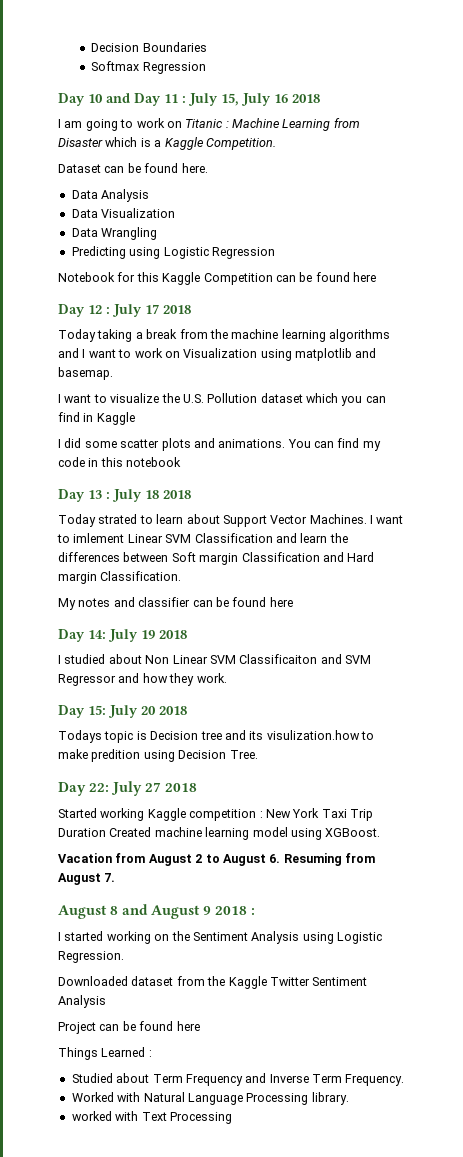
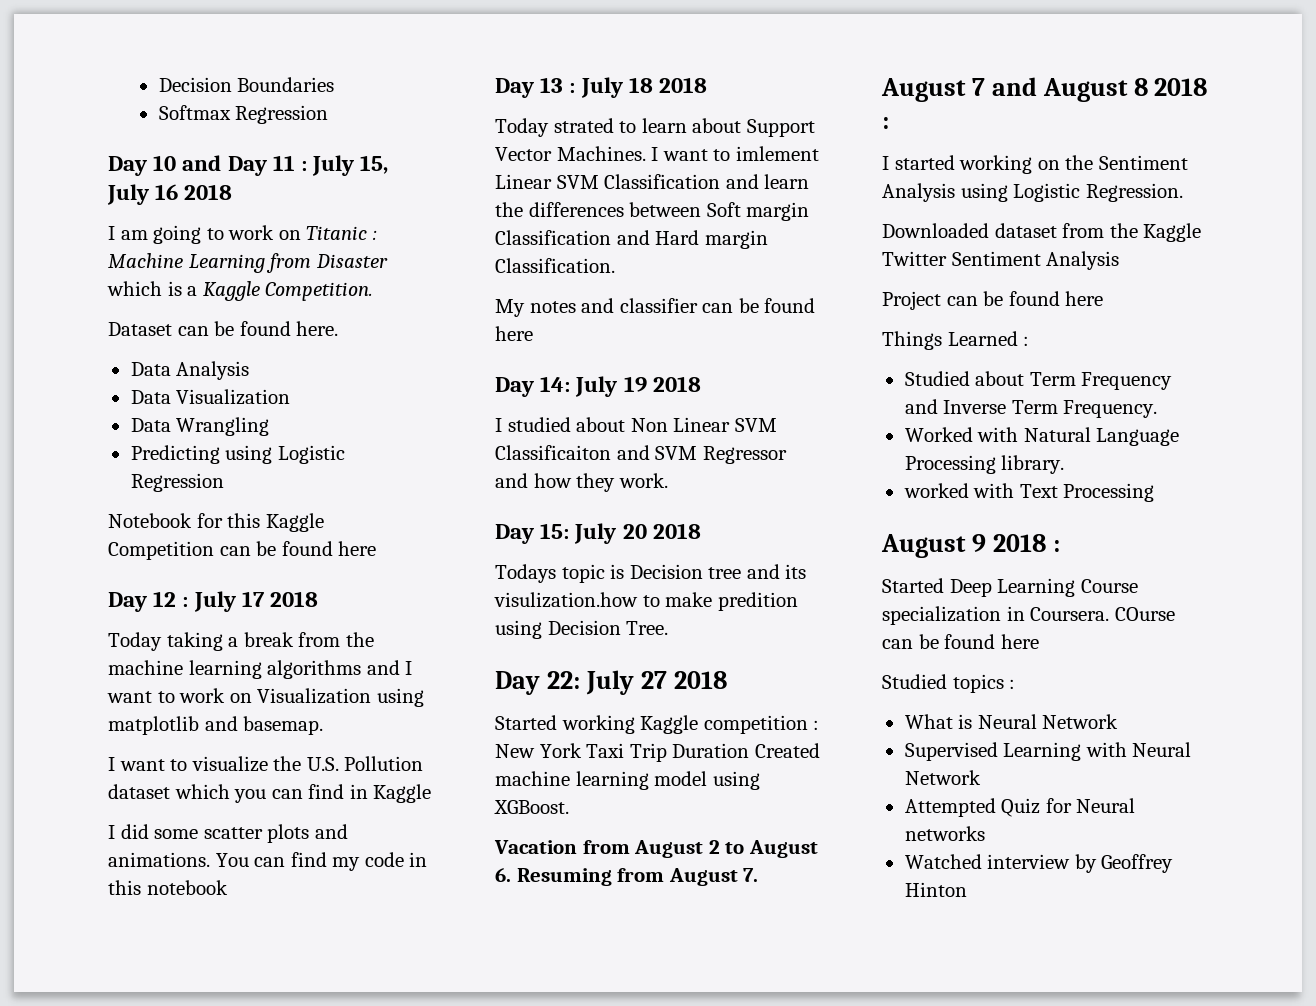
- August 8 and August 9 2018 :
+ August 7 and August 8 2018 :
+ August 9 2018 :
+ Started Deep Learning Course specialization in Coursera. COurse can be found here
+ Studied topics :
+ What is Neural Network
+ Supervised Learning with Neural Network
+ Attempted Quiz for Neural networks
+ Watched interview by Geoffrey Hinton

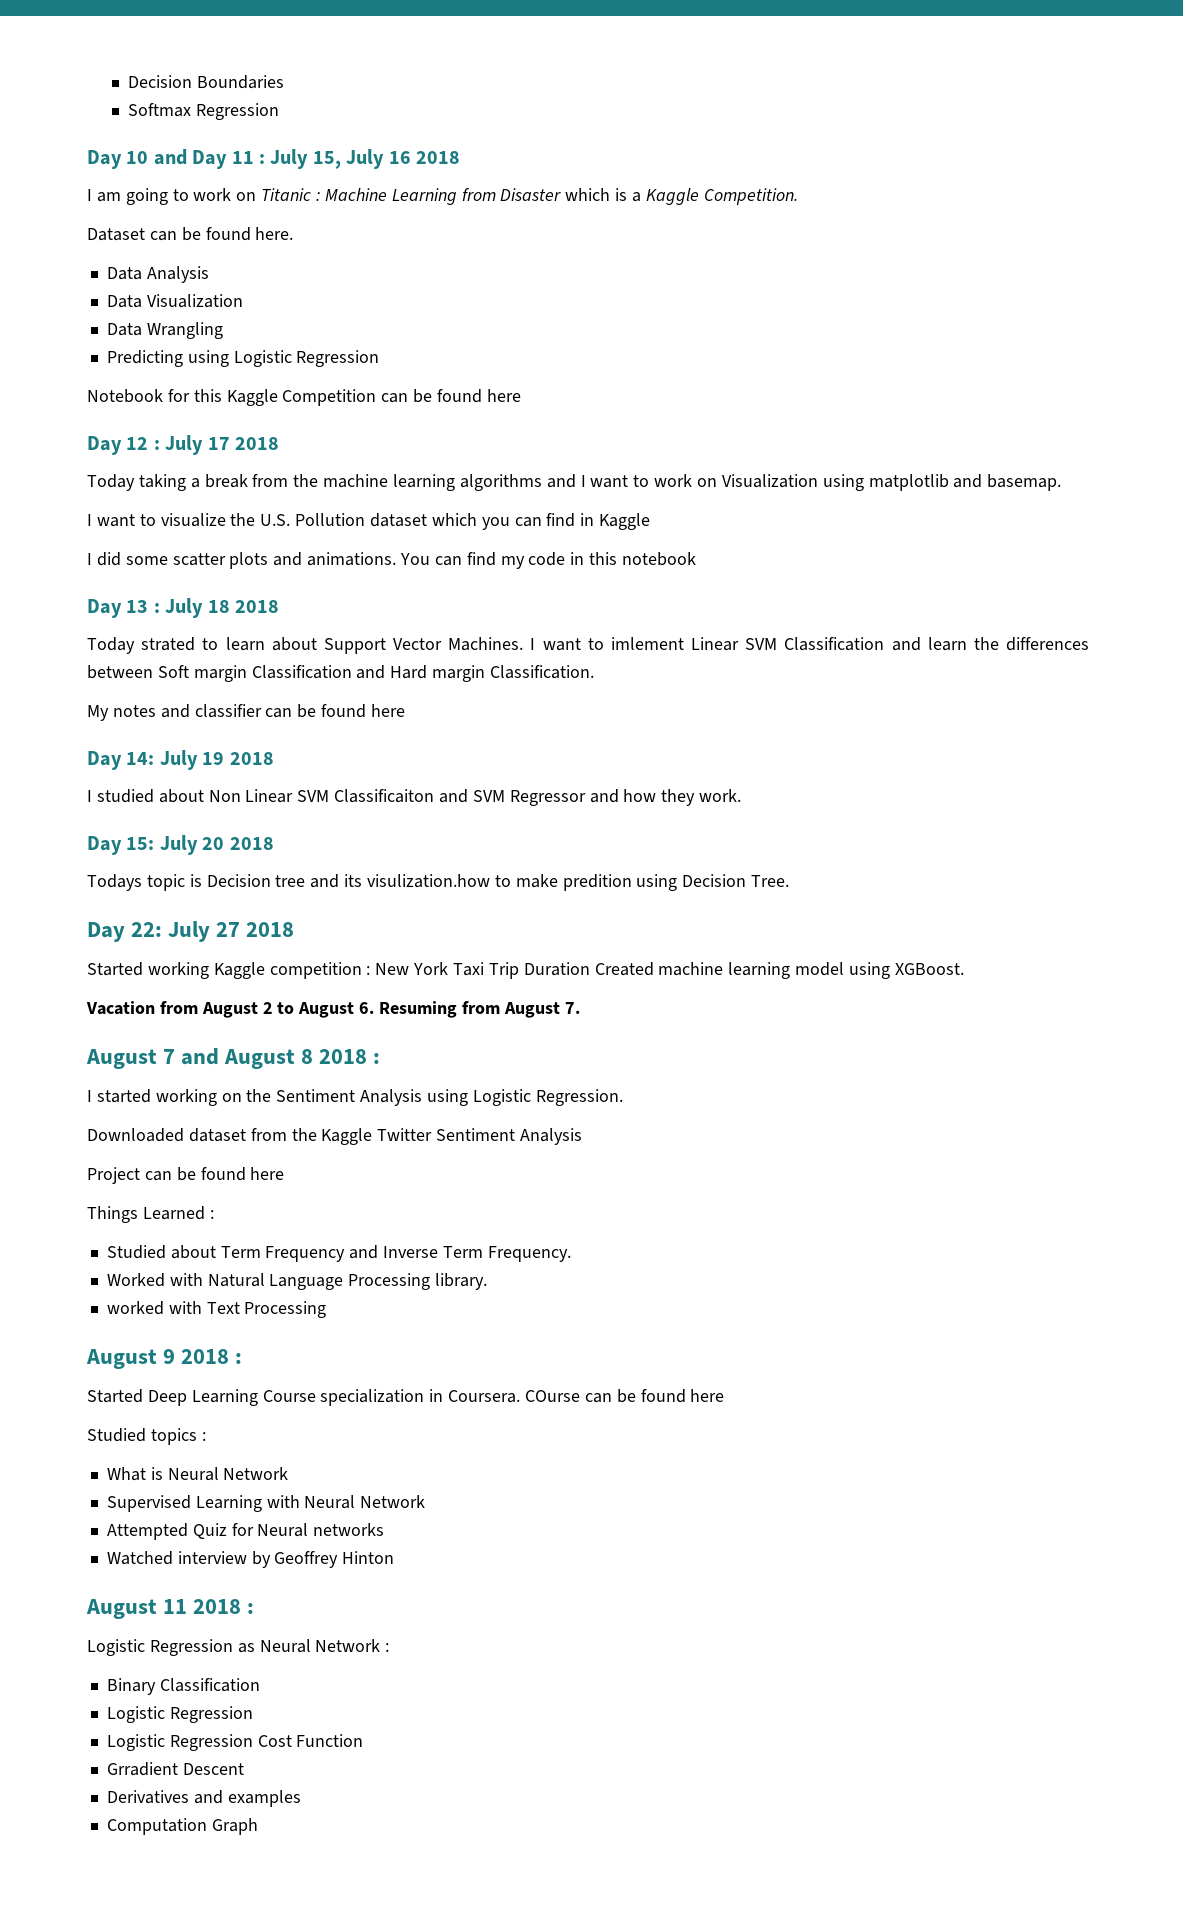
+ August 11 2018 :
+ Logistic Regression as Neural Network :
+ Binary Classification
+ Logistic Regression
+ Logistic Regression Cost Function
+ Grradient Descent
+ Derivatives and examples
+ Computation Graph

